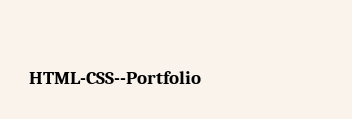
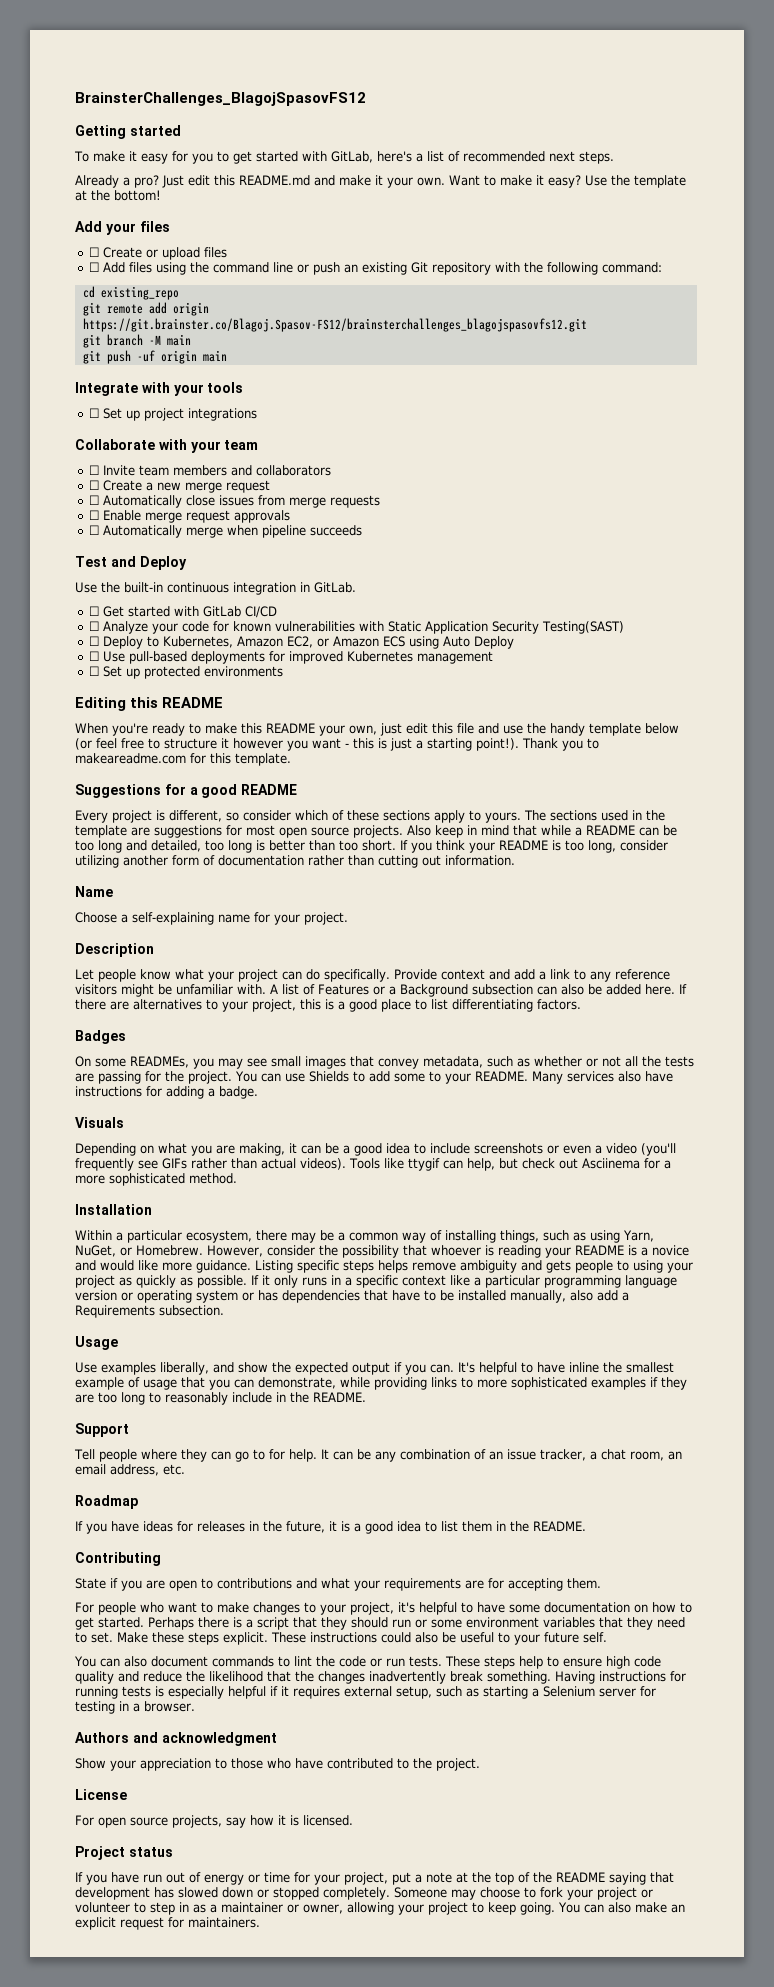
- HTML-CSS--Portfolio
+ BrainsterChallenges_BlagojSpasovFS12
+ Getting started
+ To make it easy for you to get started with GitLab, here's a list of recommended next steps.
+ Already a pro? Just edit this README.md and make it your own. Want to make it easy? Use the template at the bottom!
+ Add your files
+ ☐ Create or upload files
+ ☐ Add files using the command line or push an existing Git repository with the following command:
+ cd existing_repo
+ git remote add origin https://git.brainster.co/Blagoj.Spasov-FS12/brainsterchallenges_blagojspasovfs12.git
+ git branch -M main
+ git push -uf origin main
+ Integrate with your tools
+ ☐ Set up project integrations
+ Collaborate with your team
+ ☐ Invite team members and collaborators
+ ☐ Create a new merge request
+ ☐ Automatically close issues from merge requests
+ ☐ Enable merge request approvals
+ ☐ Automatically merge when pipeline succeeds
+ Test and Deploy
+ Use the built-in continuous integration in GitLab.
+ ☐ Get started with GitLab CI/CD
+ ☐ Analyze your code for known vulnerabilities with Static Application Security Testing(SAST)
+ ☐ Deploy to Kubernetes, Amazon EC2, or Amazon ECS using Auto Deploy
+ ☐ Use pull-based deployments for improved Kubernetes management
+ ☐ Set up protected environments
+ Editing this README
+ When you're ready to make this README your own, just edit this file and use the handy template below (or feel free to structure it however you want - this is just a starting point!). Thank you to makeareadme.com for this template.
+ Suggestions for a good README
+ Every project is different, so consider which of these sections apply to yours. The sections used in the template are suggestions for most open source projects. Also keep in mind that while a README can be too long and detailed, too long is better than too short. If you think your README is too long, consider utilizing another form of documentation rather than cutting out information.
+ Name
+ Choose a self-explaining name for your project.
+ Description
+ Let people know what your project can do specifically. Provide context and add a link to any reference visitors might be unfamiliar with. A list of Features or a Background subsection can also be added here. If there are alternatives to your project, this is a good place to list differentiating factors.
+ Badges
+ On some READMEs, you may see small images that convey metadata, such as whether or not all the tests are passing for the project. You can use Shields to add some to your README. Many services also have instructions for adding a badge.
+ Visuals
+ Depending on what you are making, it can be a good idea to include screenshots or even a video (you'll frequently see GIFs rather than actual videos). Tools like ttygif can help, but check out Asciinema for a more sophisticated method.
+ Installation
+ Within a particular ecosystem, there may be a common way of installing things, such as using Yarn, NuGet, or Homebrew. However, consider the possibility that whoever is reading your README is a novice and would like more guidance. Listing specific steps helps remove ambiguity and gets people to using your project as quickly as possible. If it only runs in a specific context like a particular programming language version or operating system or has dependencies that have to be installed manually, also add a Requirements subsection.
+ Usage
+ Use examples liberally, and show the expected output if you can. It's helpful to have inline the smallest example of usage that you can demonstrate, while providing links to more sophisticated examples if they are too long to reasonably include in the README.
+ Support
+ Tell people where they can go to for help. It can be any combination of an issue tracker, a chat room, an email address, etc.
+ Roadmap
+ If you have ideas for releases in the future, it is a good idea to list them in the README.
+ Contributing
+ State if you are open to contributions and what your requirements are for accepting them.
+ For people who want to make changes to your project, it's helpful to have some documentation on how to get started. Perhaps there is a script that they should run or some environment variables that they need to set. Make these steps explicit. These instructions could also be useful to your future self.
+ You can also document commands to lint the code or run tests. These steps help to ensure high code quality and reduce the likelihood that the changes inadvertently break something. Having instructions for running tests is especially helpful if it requires external setup, such as starting a Selenium server for testing in a browser.
+ Authors and acknowledgment
+ Show your appreciation to those who have contributed to the project.
+ License
+ For open source projects, say how it is licensed.
+ Project status
+ If you have run out of energy or time for your project, put a note at the top of the README saying that development has slowed down or stopped completely. Someone may choose to fork your project or volunteer to step in as a maintainer or owner, allowing your project to keep going. You can also make an explicit request for maintainers.

